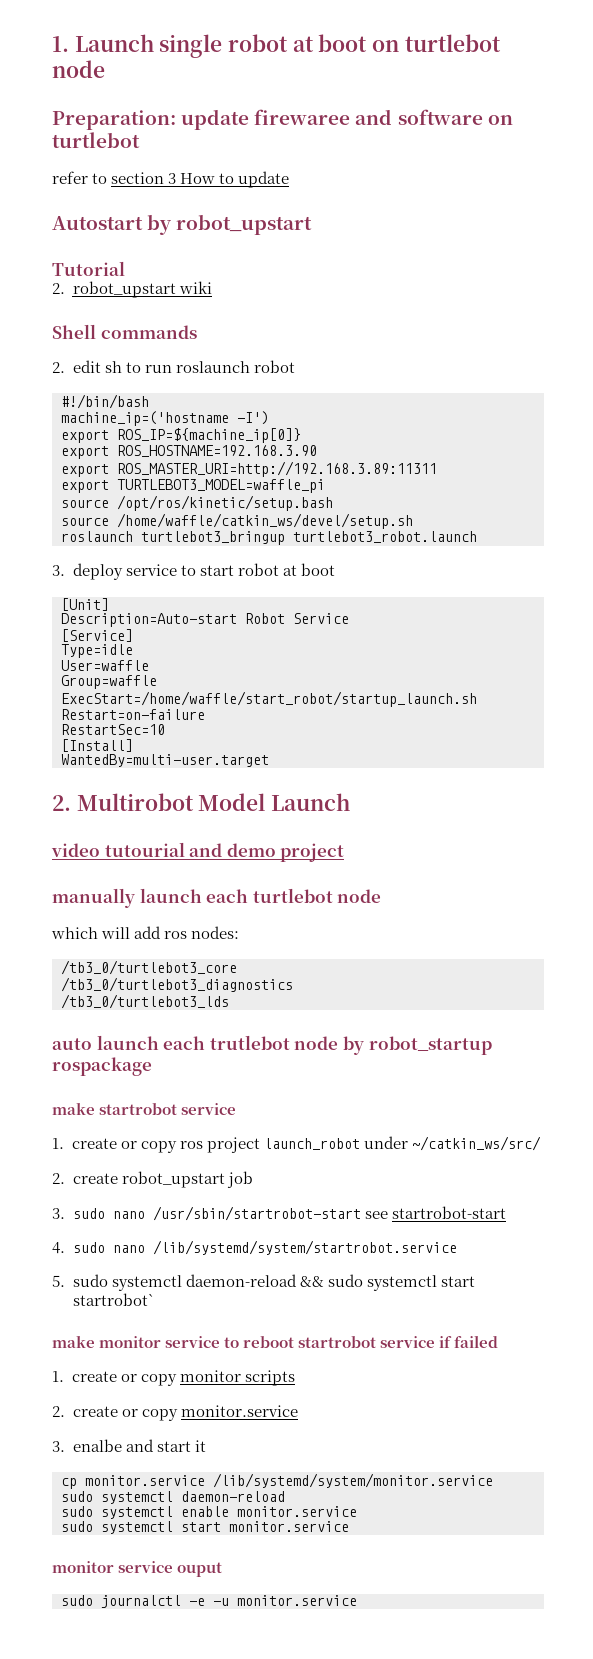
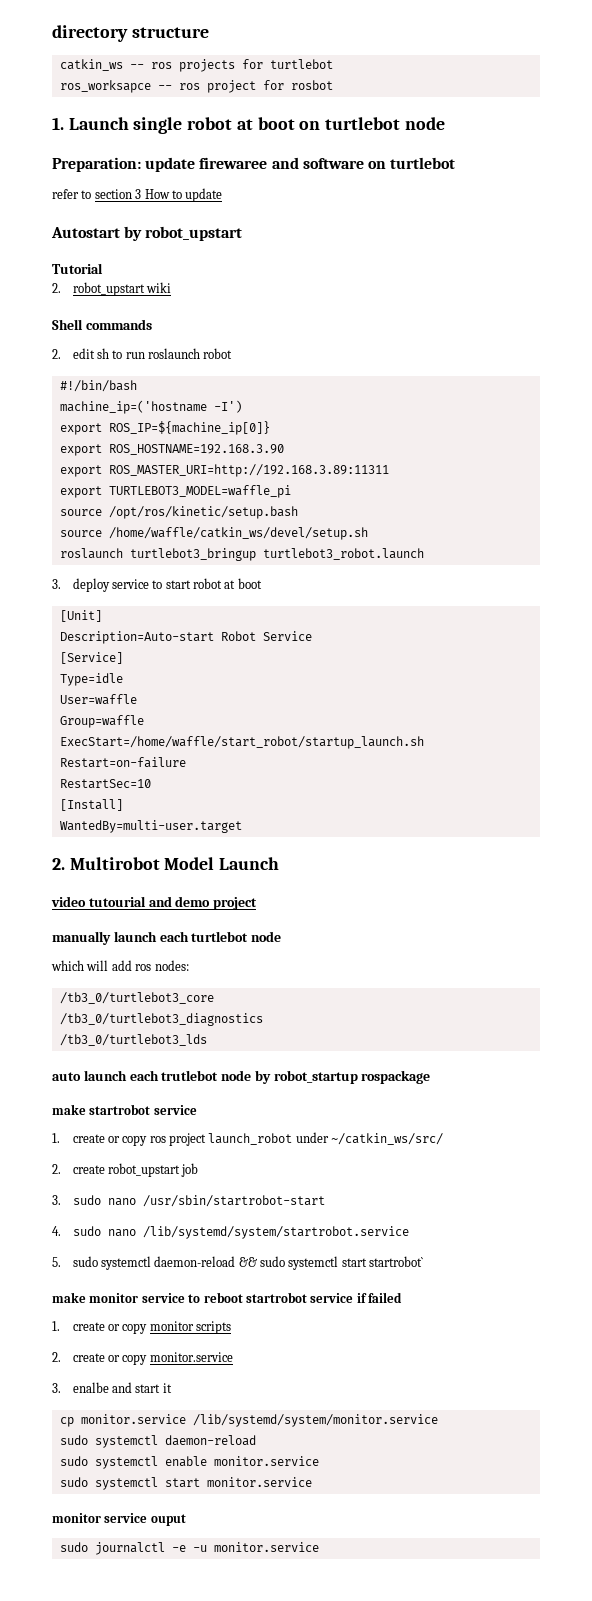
+ directory structure
+ catkin_ws -- ros projects for turtlebot
+ ros_worksapce -- ros project for rosbot
- 3. sudo nano /usr/sbin/startrobot-start see startrobot-start
+ 3. sudo nano /usr/sbin/startrobot-start

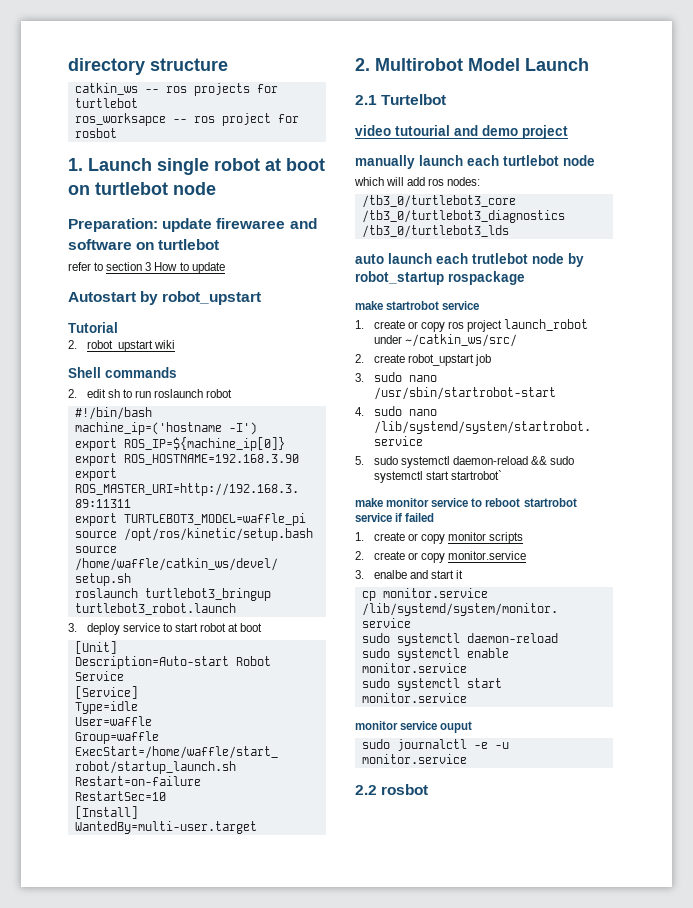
+ 2.1 Turtelbot
+ 2.2 rosbot

